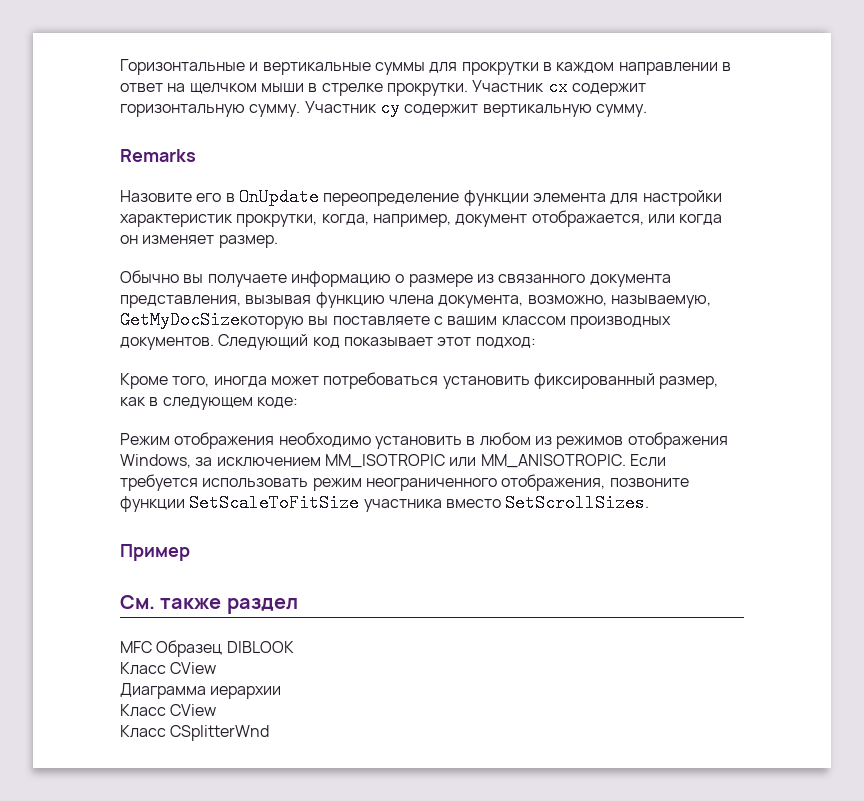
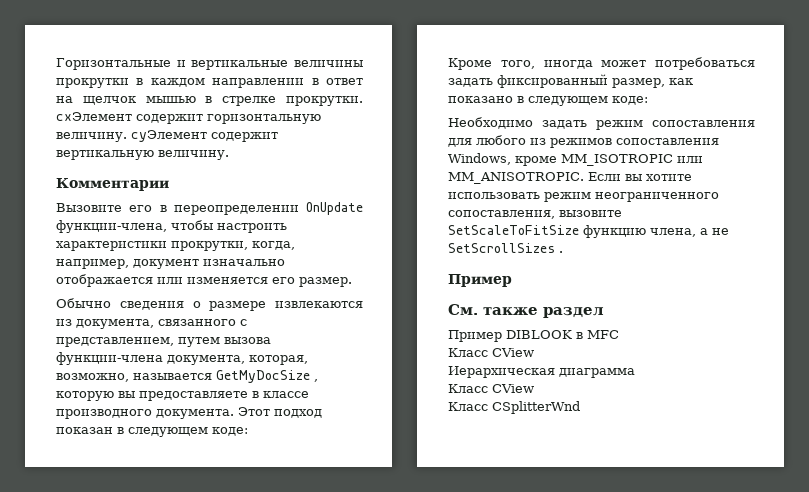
- Горизонтальные и вертикальные суммы для прокрутки в каждом направлении в ответ на щелчком мыши в стрелке прокрутки. Участник cx содержит горизонтальную сумму. Участник cy содержит вертикальную сумму.
- Remarks
- Назовите его в OnUpdate переопределение функции элемента для настройки характеристик прокрутки, когда, например, документ отображается, или когда он изменяет размер.
- Обычно вы получаете информацию о размере из связанного документа представления, вызывая функцию члена документа, возможно, называемую, GetMyDocSizeкоторую вы поставляете с вашим классом производных документов. Следующий код показывает этот подход:
+ Горизонтальные и вертикальные величины прокрутки в каждом направлении в ответ на щелчок мышью в стрелке прокрутки. cxЭлемент содержит горизонтальную величину. cyЭлемент содержит вертикальную величину.
+ Комментарии
+ Вызовите его в переопределении OnUpdate функции-члена, чтобы настроить характеристики прокрутки, когда, например, документ изначально отображается или изменяется его размер.
+ Обычно сведения о размере извлекаются из документа, связанного с представлением, путем вызова функции-члена документа, которая, возможно, называется GetMyDocSize , которую вы предоставляете в классе производного документа. Этот подход показан в следующем коде:
- Кроме того, иногда может потребоваться установить фиксированный размер, как в следующем коде:
- Режим отображения необходимо установить в любом из режимов отображения Windows, за исключением MM_ISOTROPIC или MM_ANISOTROPIC.
+ Кроме того, иногда может потребоваться задать фиксированный размер, как показано в следующем коде:
+ Необходимо задать режим сопоставления для любого из режимов сопоставления Windows, кроме MM_ISOTROPIC или MM_ANISOTROPIC.
- Если требуется использовать режим неограниченного отображения, позвоните функции SetScaleToFitSize участника вместо SetScrollSizes.
+ Если вы хотите использовать режим неограниченного сопоставления, вызовите SetScaleToFitSize функцию члена, а не SetScrollSizes .
- MFC Образец DIBLOOK
+ Пример DIBLOOK в MFC
  Класс CView
- Диаграмма иерархии
+ Иерархическая диаграмма

